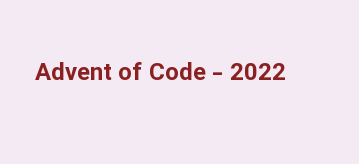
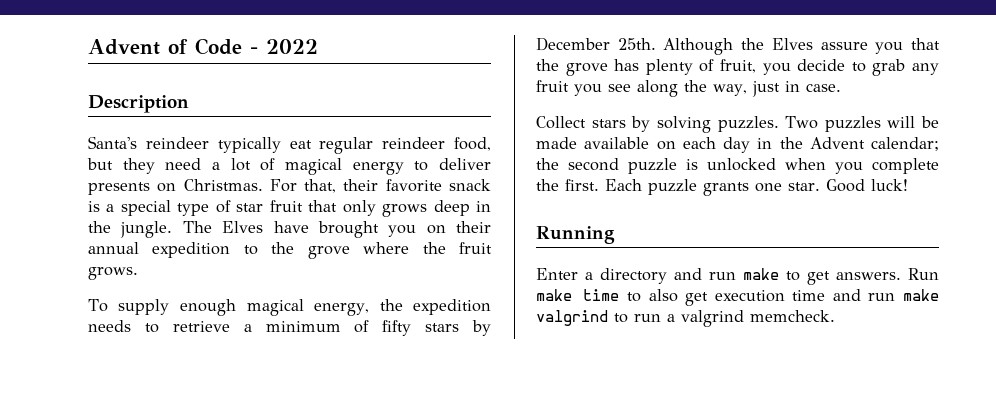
+ Description
+ Santa's reindeer typically eat regular reindeer food, but they need a lot of magical energy to deliver presents on Christmas. For that, their favorite snack is a special type of star fruit that only grows deep in the jungle. The Elves have brought you on their annual expedition to the grove where the fruit grows.
+ To supply enough magical energy, the expedition needs to retrieve a minimum of fifty stars by December 25th. Although the Elves assure you that the grove has plenty of fruit, you decide to grab any fruit you see along the way, just in case.
+ Collect stars by solving puzzles. Two puzzles will be made available on each day in the Advent calendar; the second puzzle is unlocked when you complete the first. Each puzzle grants one star. Good luck!
+ Running
+ Enter a directory and run make to get answers. Run make time to also get execution time and run make valgrind to run a valgrind memcheck.

